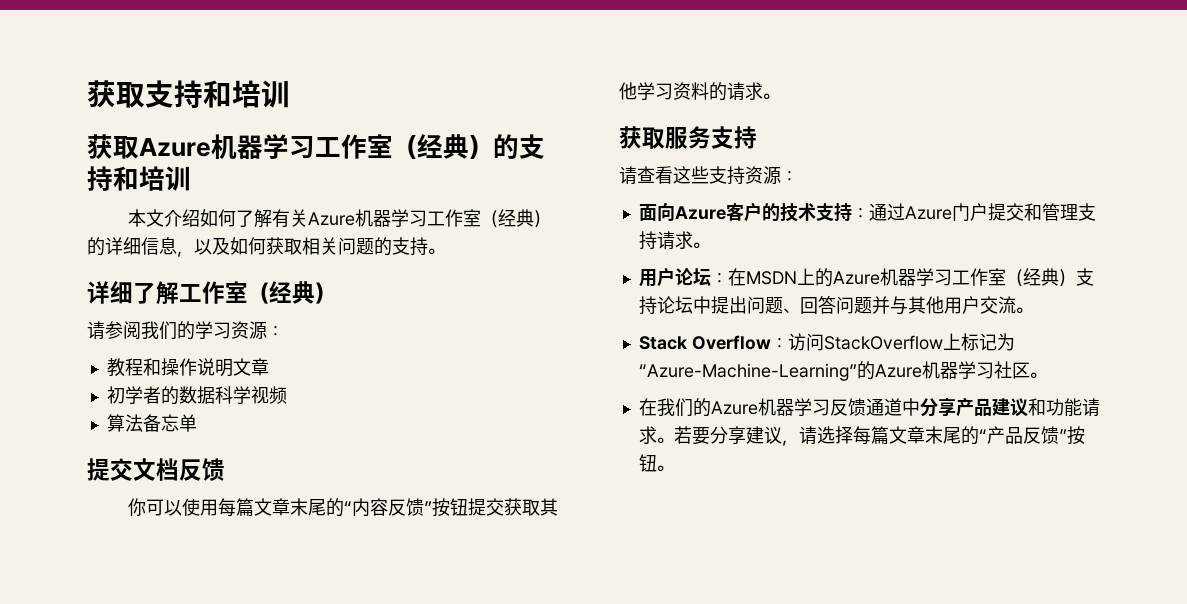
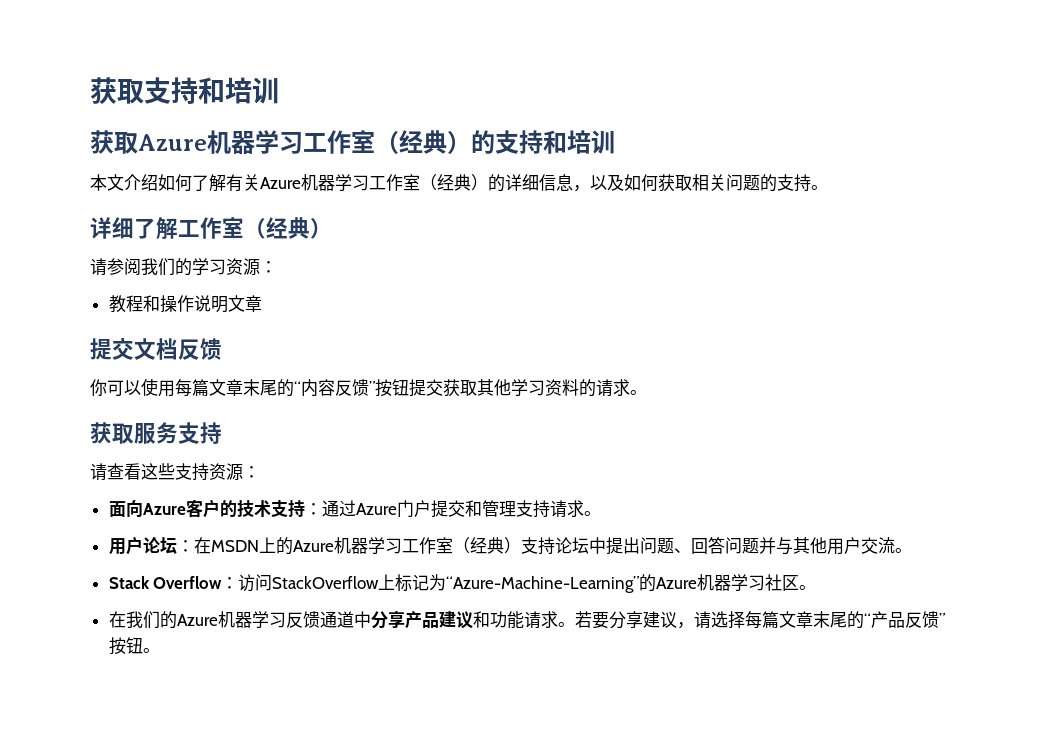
- 初学者的数据科学视频
- 算法备忘单

